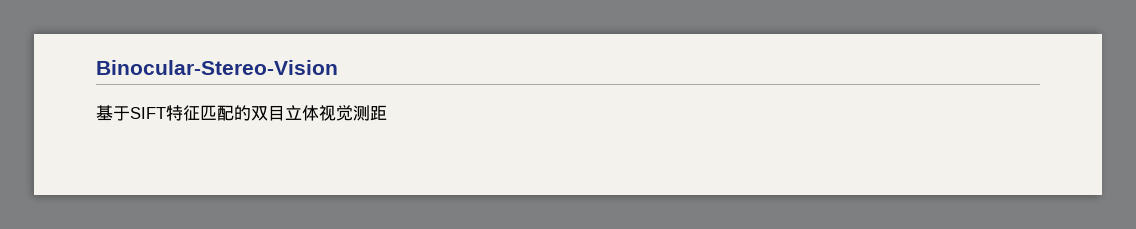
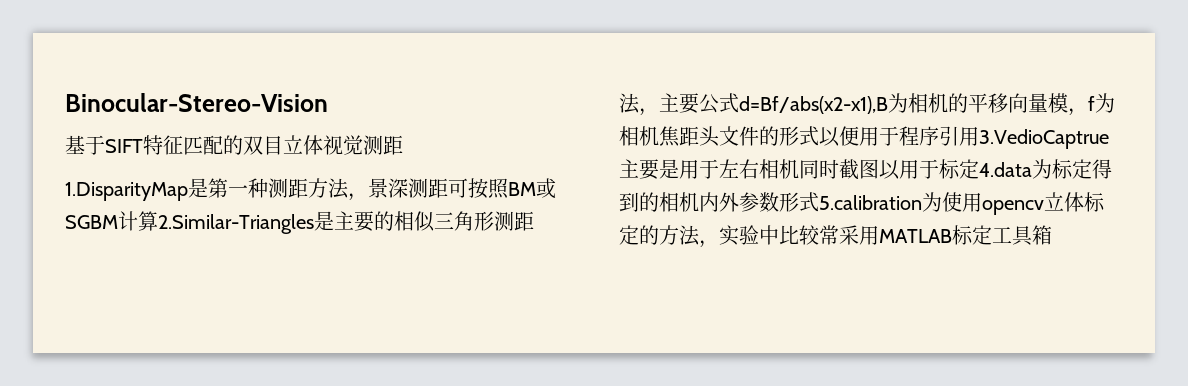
+ 1.DisparityMap是第一种测距方法，景深测距可按照BM或SGBM计算2.Similar-Triangles是主要的相似三角形测距法，主要公式d=Bf/abs(x2-x1),B为相机的平移向量模，f为相机焦距头文件的形式以便用于程序引用3.VedioCaptrue主要是用于左右相机同时截图以用于标定4.data为标定得到的相机内外参数形式5.calibration为使用opencv立体标定的方法，实验中比较常采用MATLAB标定工具箱

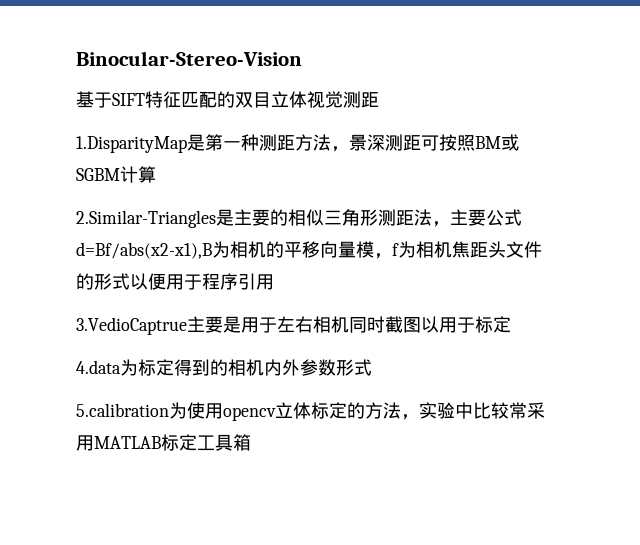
- 1.DisparityMap是第一种测距方法，景深测距可按照BM或SGBM计算2.Similar-Triangles是主要的相似三角形测距法，主要公式d=Bf/abs(x2-x1),B为相机的平移向量模，f为相机焦距头文件的形式以便用于程序引用3.VedioCaptrue主要是用于左右相机同时截图以用于标定4.data为标定得到的相机内外参数形式5.calibration为使用opencv立体标定的方法，实验中比较常采用MATLAB标定工具箱
+ 1.DisparityMap是第一种测距方法，景深测距可按照BM或SGBM计算
+ 2.Similar-Triangles是主要的相似三角形测距法，主要公式d=Bf/abs(x2-x1),B为相机的平移向量模，f为相机焦距头文件的形式以便用于程序引用
+ 3.VedioCaptrue主要是用于左右相机同时截图以用于标定
+ 4.data为标定得到的相机内外参数形式
+ 5.calibration为使用opencv立体标定的方法，实验中比较常采用MATLAB标定工具箱

